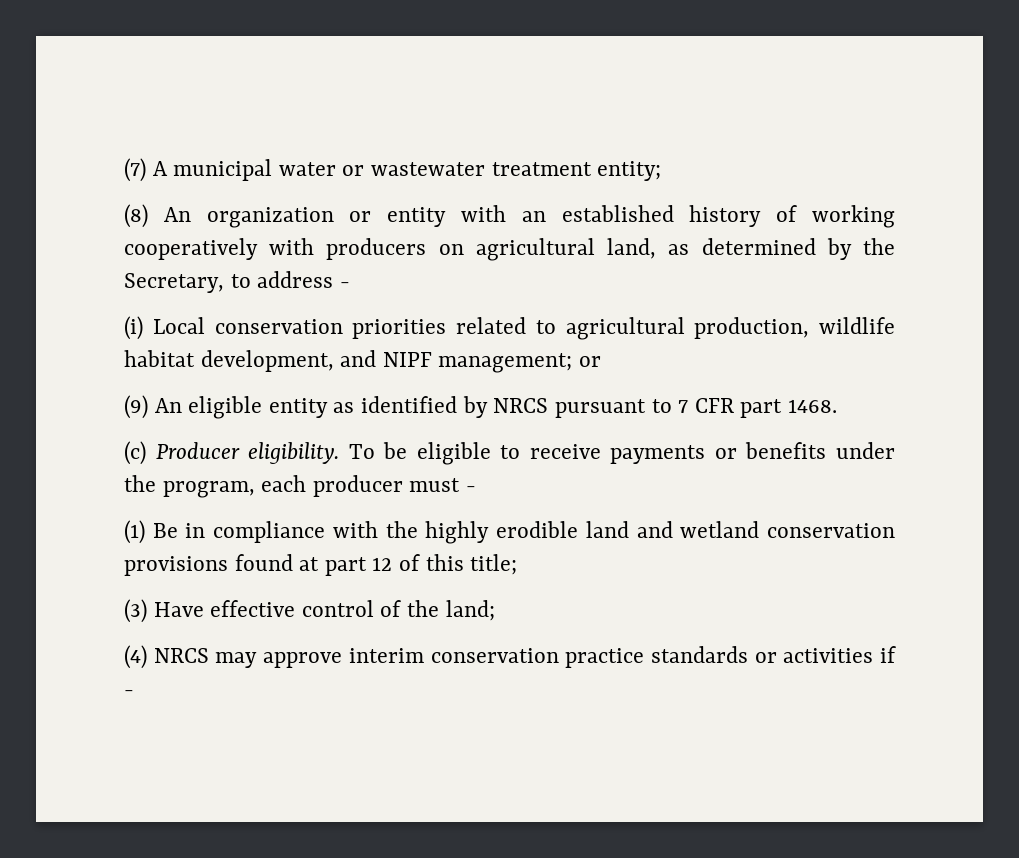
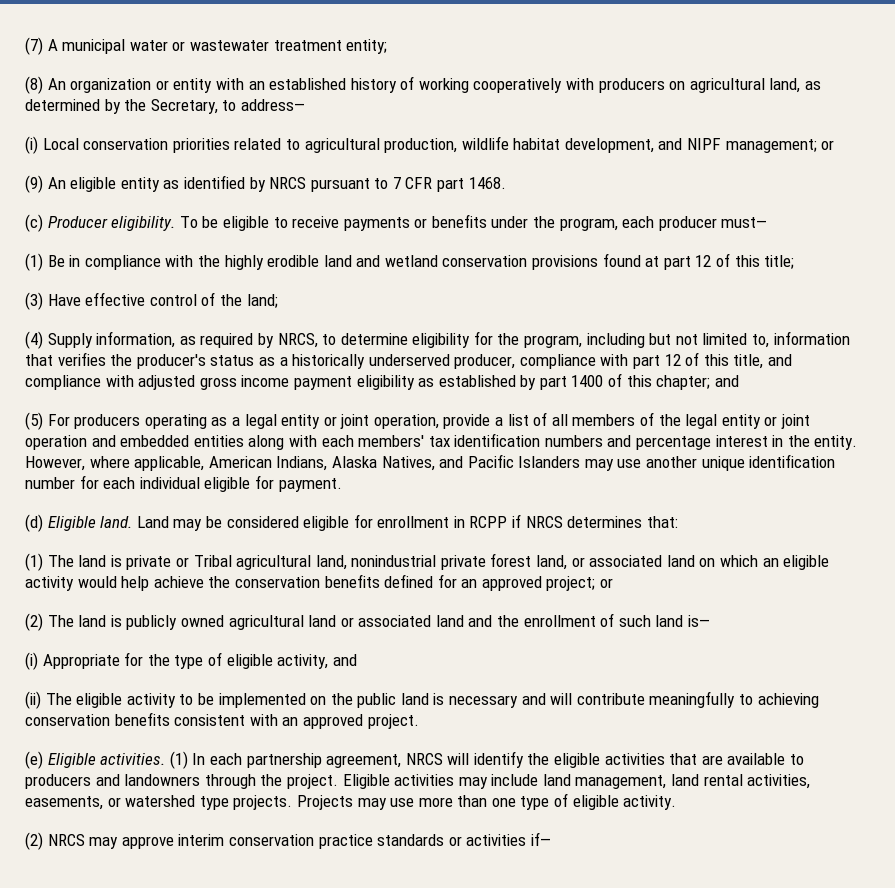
- (8) An organization or entity with an established history of working cooperatively with producers on agricultural land, as determined by the Secretary, to address -
+ (8) An organization or entity with an established history of working cooperatively with producers on agricultural land, as determined by the Secretary, to address—
- To be eligible to receive payments or benefits under the program, each producer must -
+ To be eligible to receive payments or benefits under the program, each producer must—
- (4) NRCS may approve interim conservation practice standards or activities if -
+ (4) Supply information, as required by NRCS, to determine eligibility for the program, including but not limited to, information that verifies the producer's status as a historically underserved producer, compliance with part 12 of this title, and compliance with adjusted gross income payment eligibility as established by part 1400 of this chapter; and
+ (5) For producers operating as a legal entity or joint operation, provide a list of all members of the legal entity or joint operation and embedded entities along with each members' tax identification numbers and percentage interest in the entity. However, where applicable, American Indians, Alaska Natives, and Pacific Islanders may use another unique identification number for each individual eligible for payment.
+ (d) Eligible land. Land may be considered eligible for enrollment in RCPP if NRCS determines that:
+ (1) The land is private or Tribal agricultural land, nonindustrial private forest land, or associated land on which an eligible activity would help achieve the conservation benefits defined for an approved project; or
+ (2) The land is publicly owned agricultural land or associated land and the enrollment of such land is—
+ (i) Appropriate for the type of eligible activity, and
+ (ii) The eligible activity to be implemented on the public land is necessary and will contribute meaningfully to achieving conservation benefits consistent with an approved project.
+ (e) Eligible activities. (1) In each partnership agreement, NRCS will identify the eligible activities that are available to producers and landowners through the project. Eligible activities may include land management, land rental activities, easements, or watershed type projects. Projects may use more than one type of eligible activity.
+ (2) NRCS may approve interim conservation practice standards or activities if—

